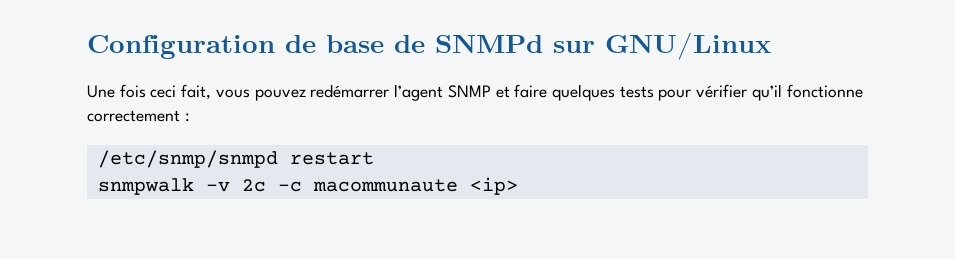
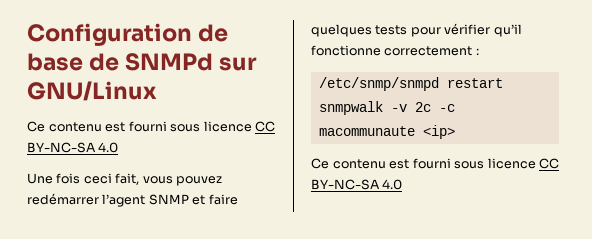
  Configuration de base de SNMPd sur GNU/Linux
+ Ce contenu est fourni sous licence CC BY-NC-SA 4.0
  snmpwalk -v 2c -c macommunaute <ip>
+ Ce contenu est fourni sous licence CC BY-NC-SA 4.0

